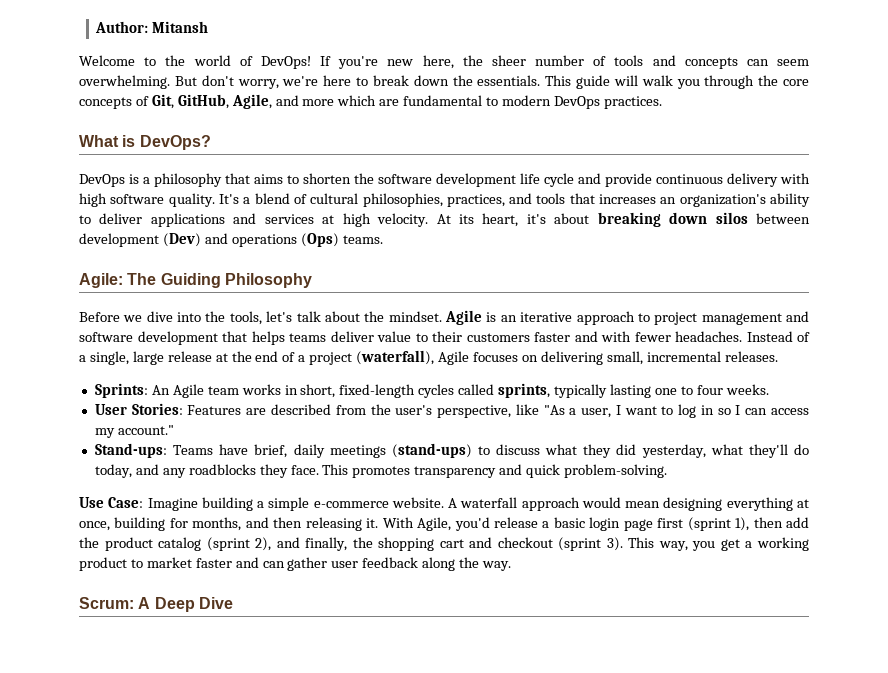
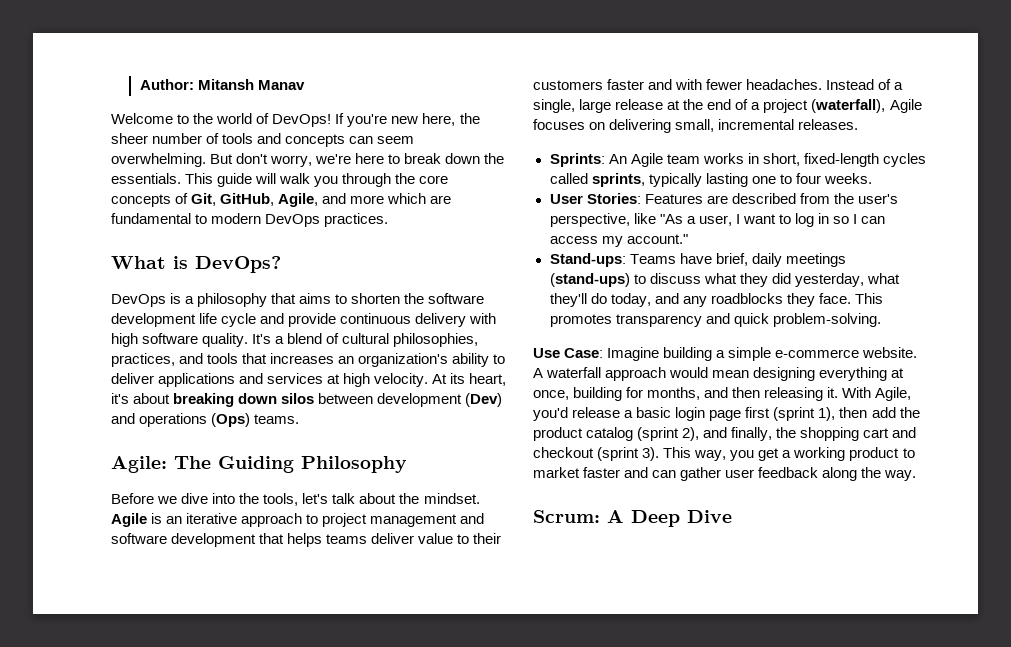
- Author: Mitansh
+ Author: Mitansh Manav

